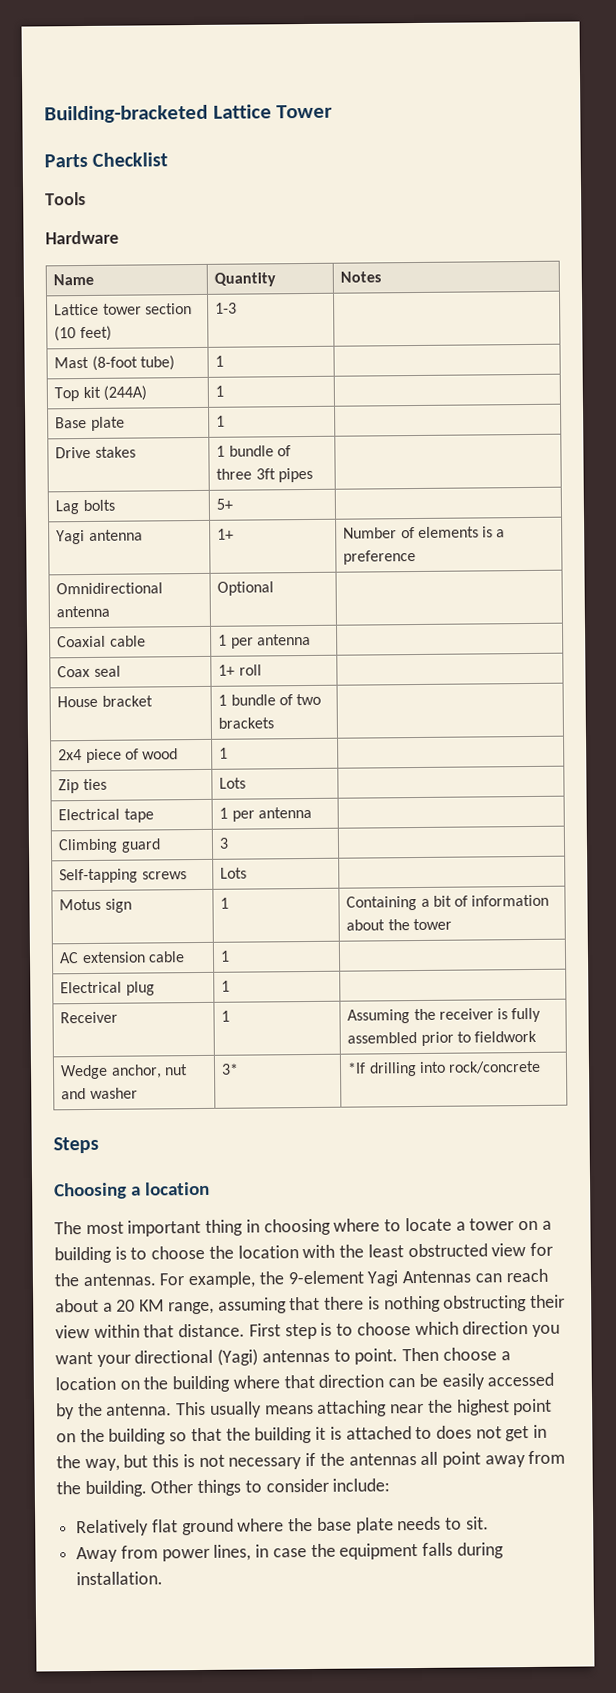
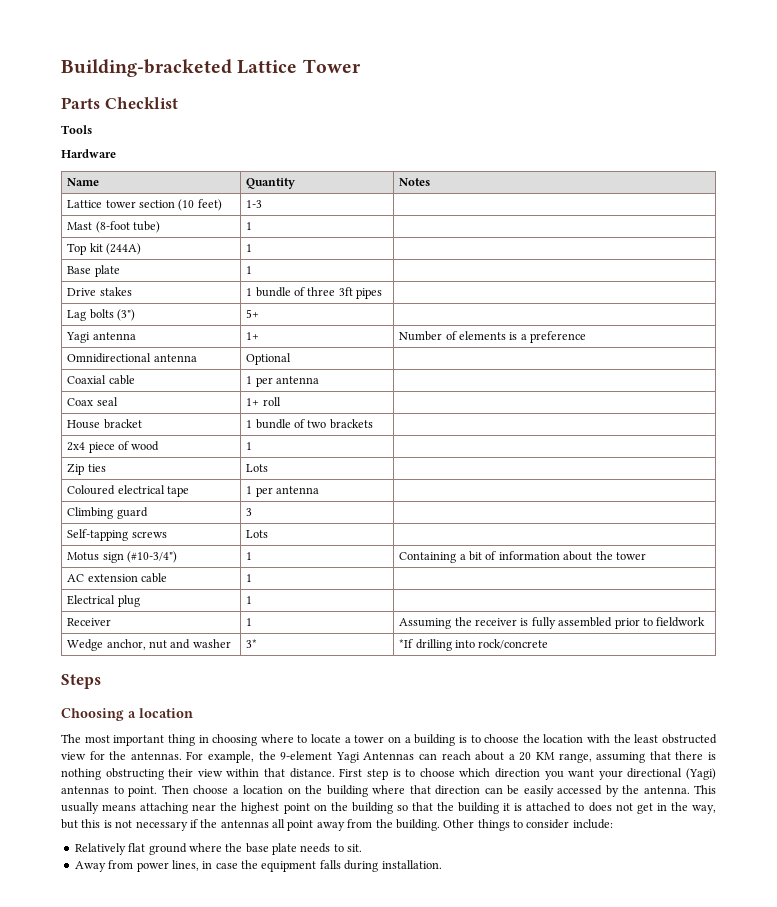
- Lag bolts | 5+ |
+ Lag bolts (3") | 5+ |
- Electrical tape | 1 per antenna |
+ Coloured electrical tape | 1 per antenna |
- Motus sign | 1 | Containing a bit of information about the tower
+ Motus sign (#10-3/4") | 1 | Containing a bit of information about the tower

